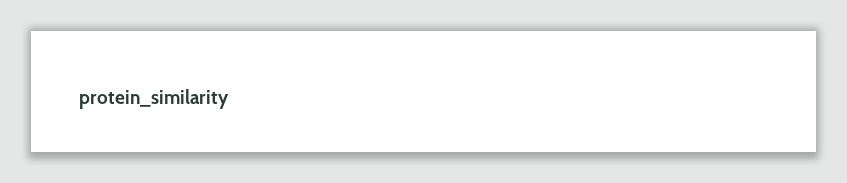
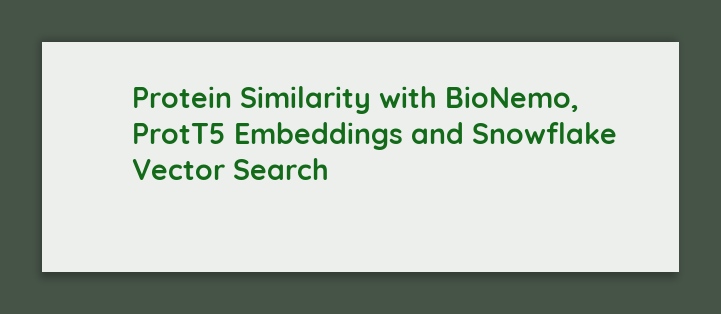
- protein_similarity
+ Protein Similarity with BioNemo, ProtT5 Embeddings and Snowflake Vector Search

